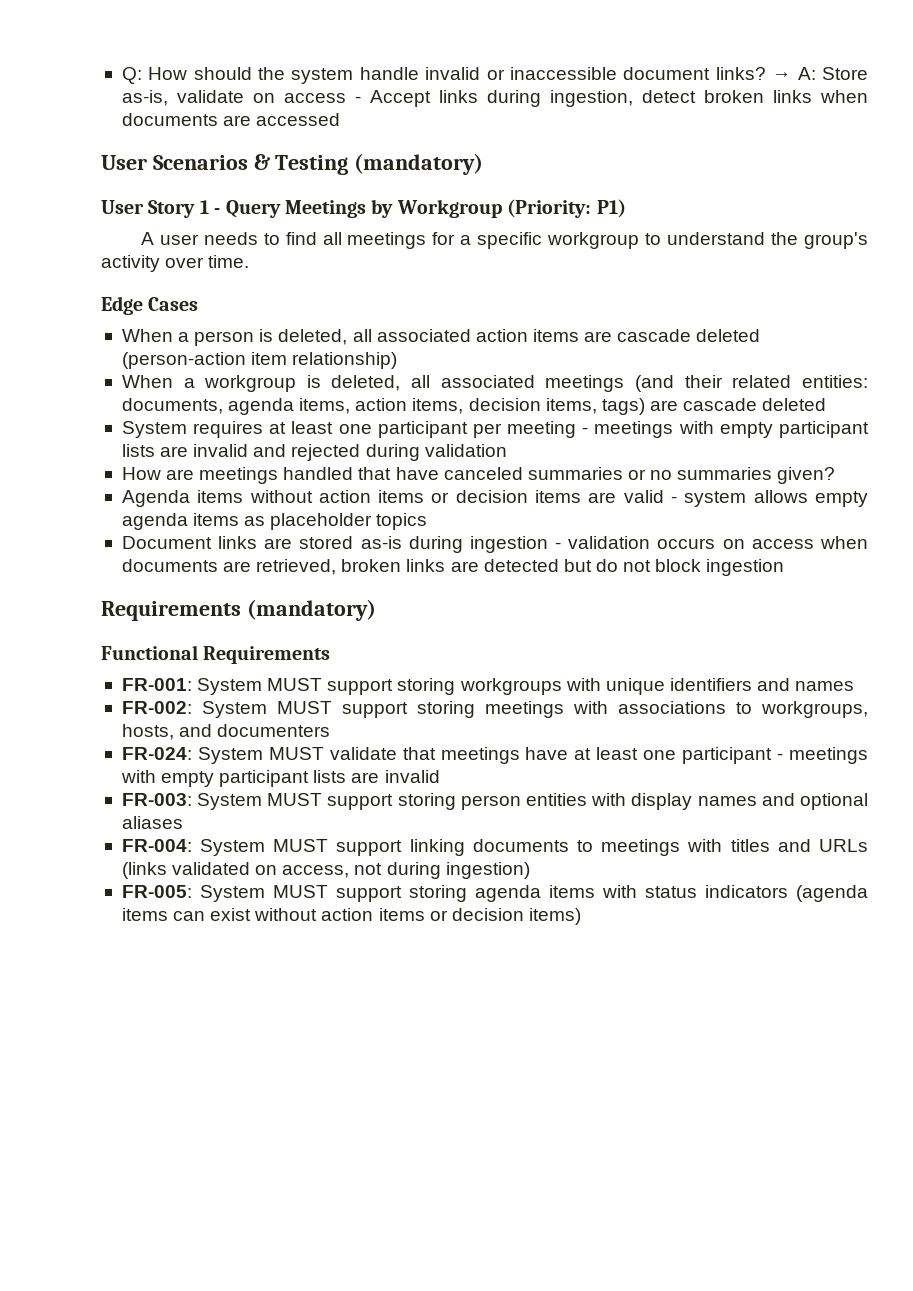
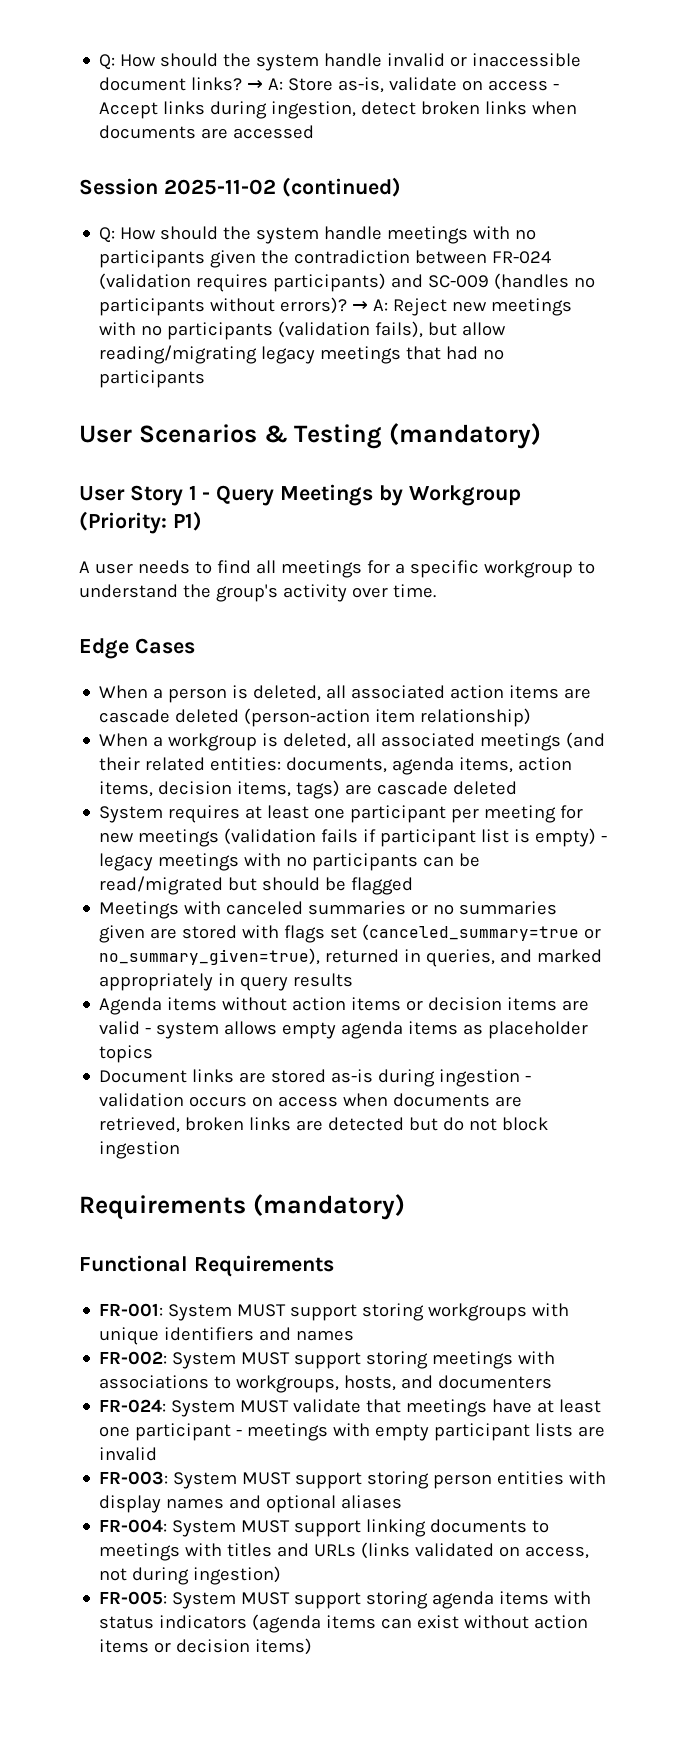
+ Session 2025-11-02 (continued)
+ Q: How should the system handle meetings with no participants given the contradiction between FR-024 (validation requires participants) and SC-009 (handles no participants without errors)? → A: Reject new meetings with no participants (validation fails), but allow reading/migrating legacy meetings that had no participants
- System requires at least one participant per meeting - meetings with empty participant lists are invalid and rejected during validation
- How are meetings handled that have canceled summaries or no summaries given?
+ System requires at least one participant per meeting for new meetings (validation fails if participant list is empty) - legacy meetings with no participants can be read/migrated but should be flagged
+ Meetings with canceled summaries or no summaries given are stored with flags set (canceled_summary=true or no_summary_given=true), returned in queries, and marked appropriately in query results

